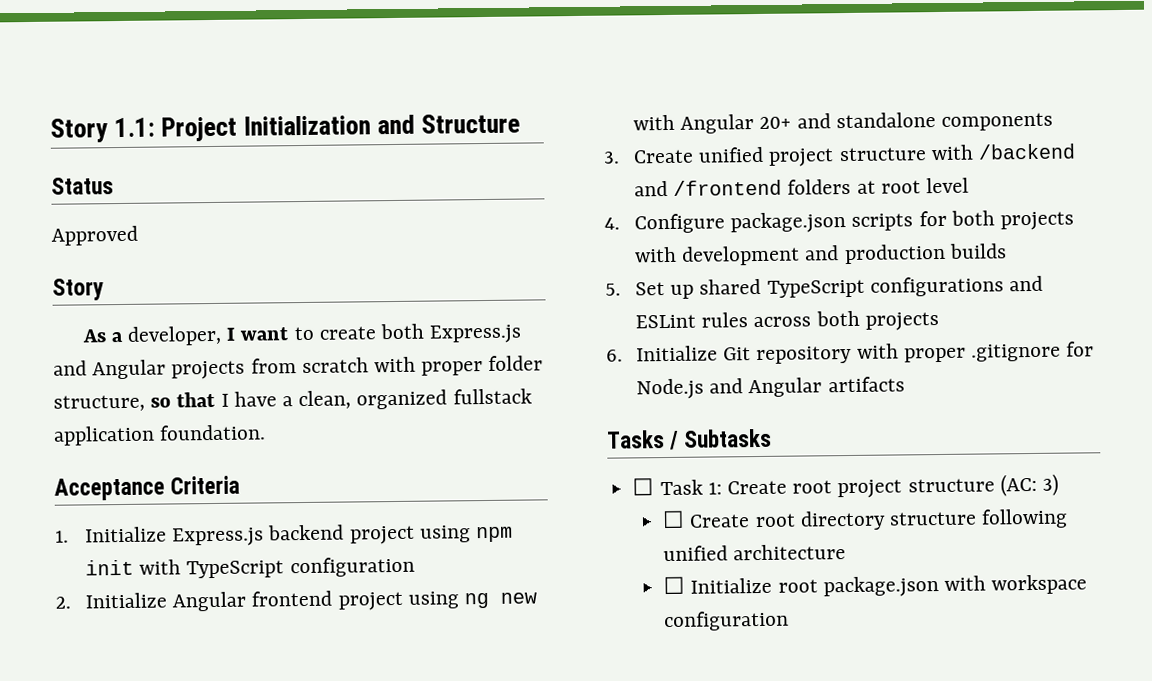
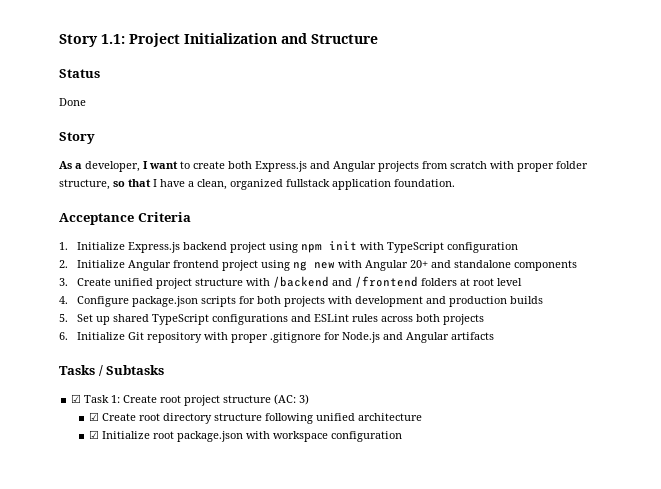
- Approved
+ Done
- ☐ Task 1: Create root project structure (AC: 3)
+ ☑ Task 1: Create root project structure (AC: 3)
- ☐ Create root directory structure following unified architecture
+ ☑ Create root directory structure following unified architecture
- ☐ Initialize root package.json with workspace configuration
+ ☑ Initialize root package.json with workspace configuration

